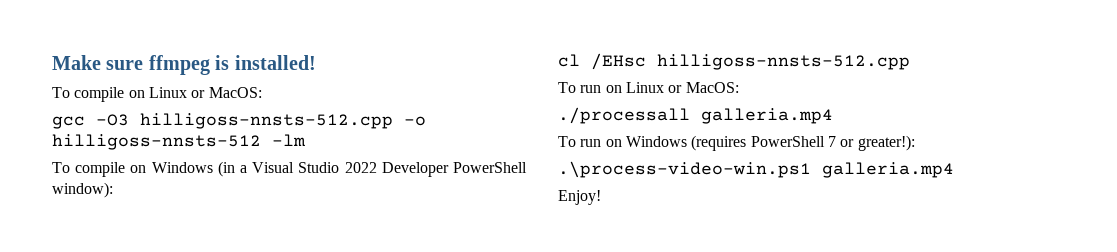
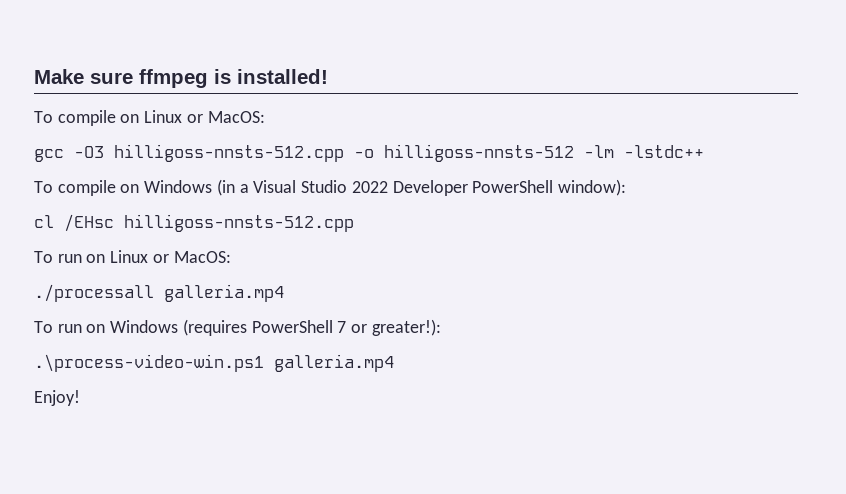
- gcc -O3 hilligoss-nnsts-512.cpp -o hilligoss-nnsts-512 -lm
+ gcc -O3 hilligoss-nnsts-512.cpp -o hilligoss-nnsts-512 -lm -lstdc++

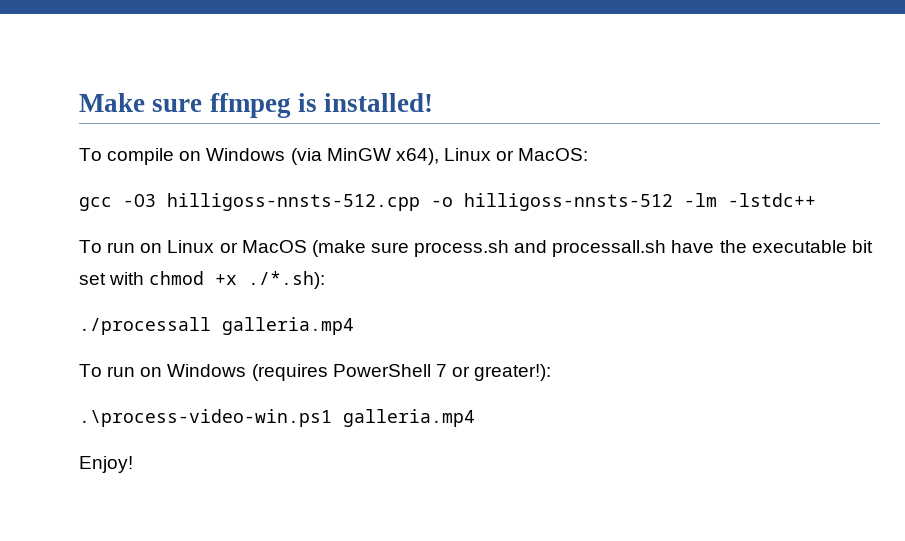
- To compile on Linux or MacOS:
+ To compile on Windows (via MinGW x64), Linux or MacOS:
- To compile on Windows (in a Visual Studio 2022 Developer PowerShell window):
- cl /EHsc hilligoss-nnsts-512.cpp
- To run on Linux or MacOS:
+ To run on Linux or MacOS (make sure process.sh and processall.sh have the executable bit set with chmod +x ./*.sh):

